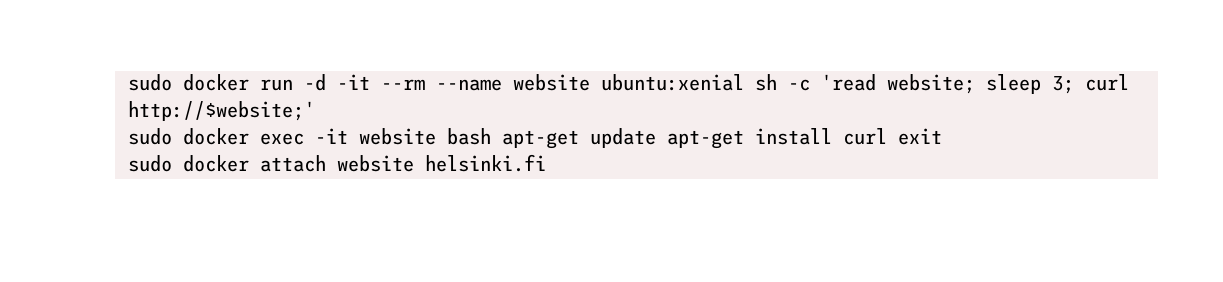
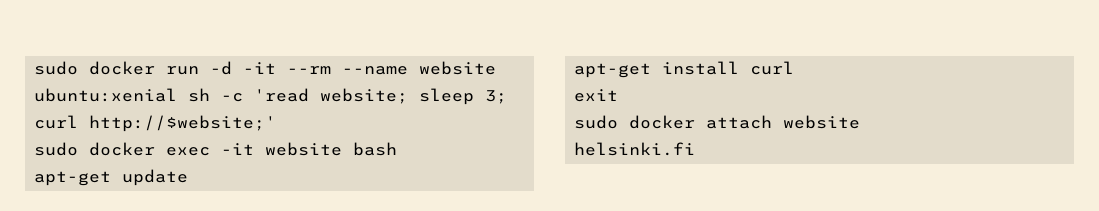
- sudo docker exec -it website bash apt-get update apt-get install curl exit
+ sudo docker exec -it website bash
+ apt-get update
+ apt-get install curl
+ exit
- sudo docker attach website helsinki.fi
+ sudo docker attach website
+ helsinki.fi

